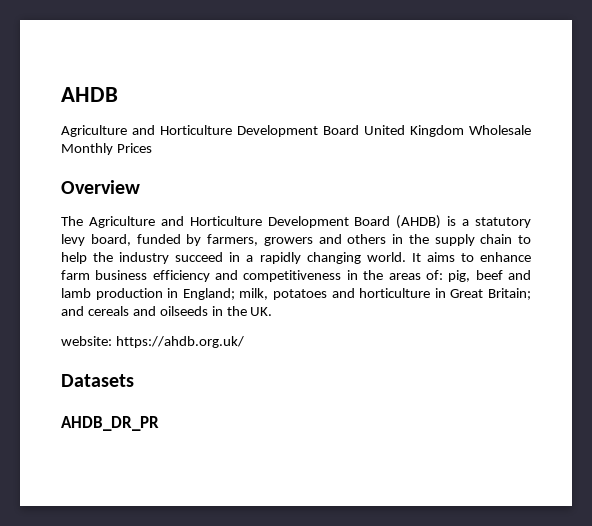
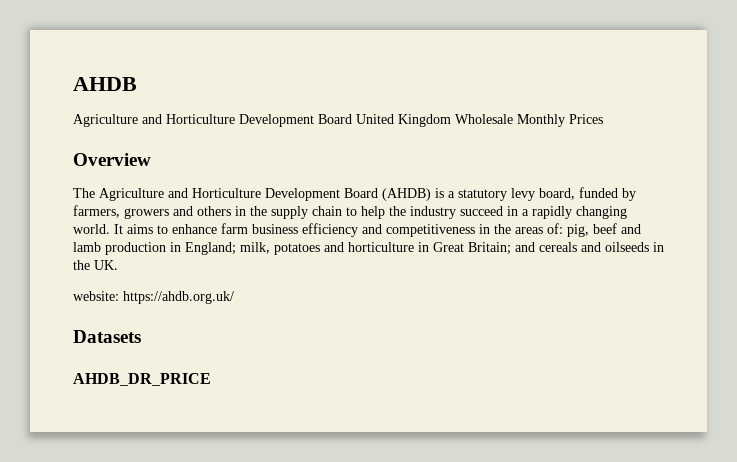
- AHDB_DR_PR
+ AHDB_DR_PRICE

